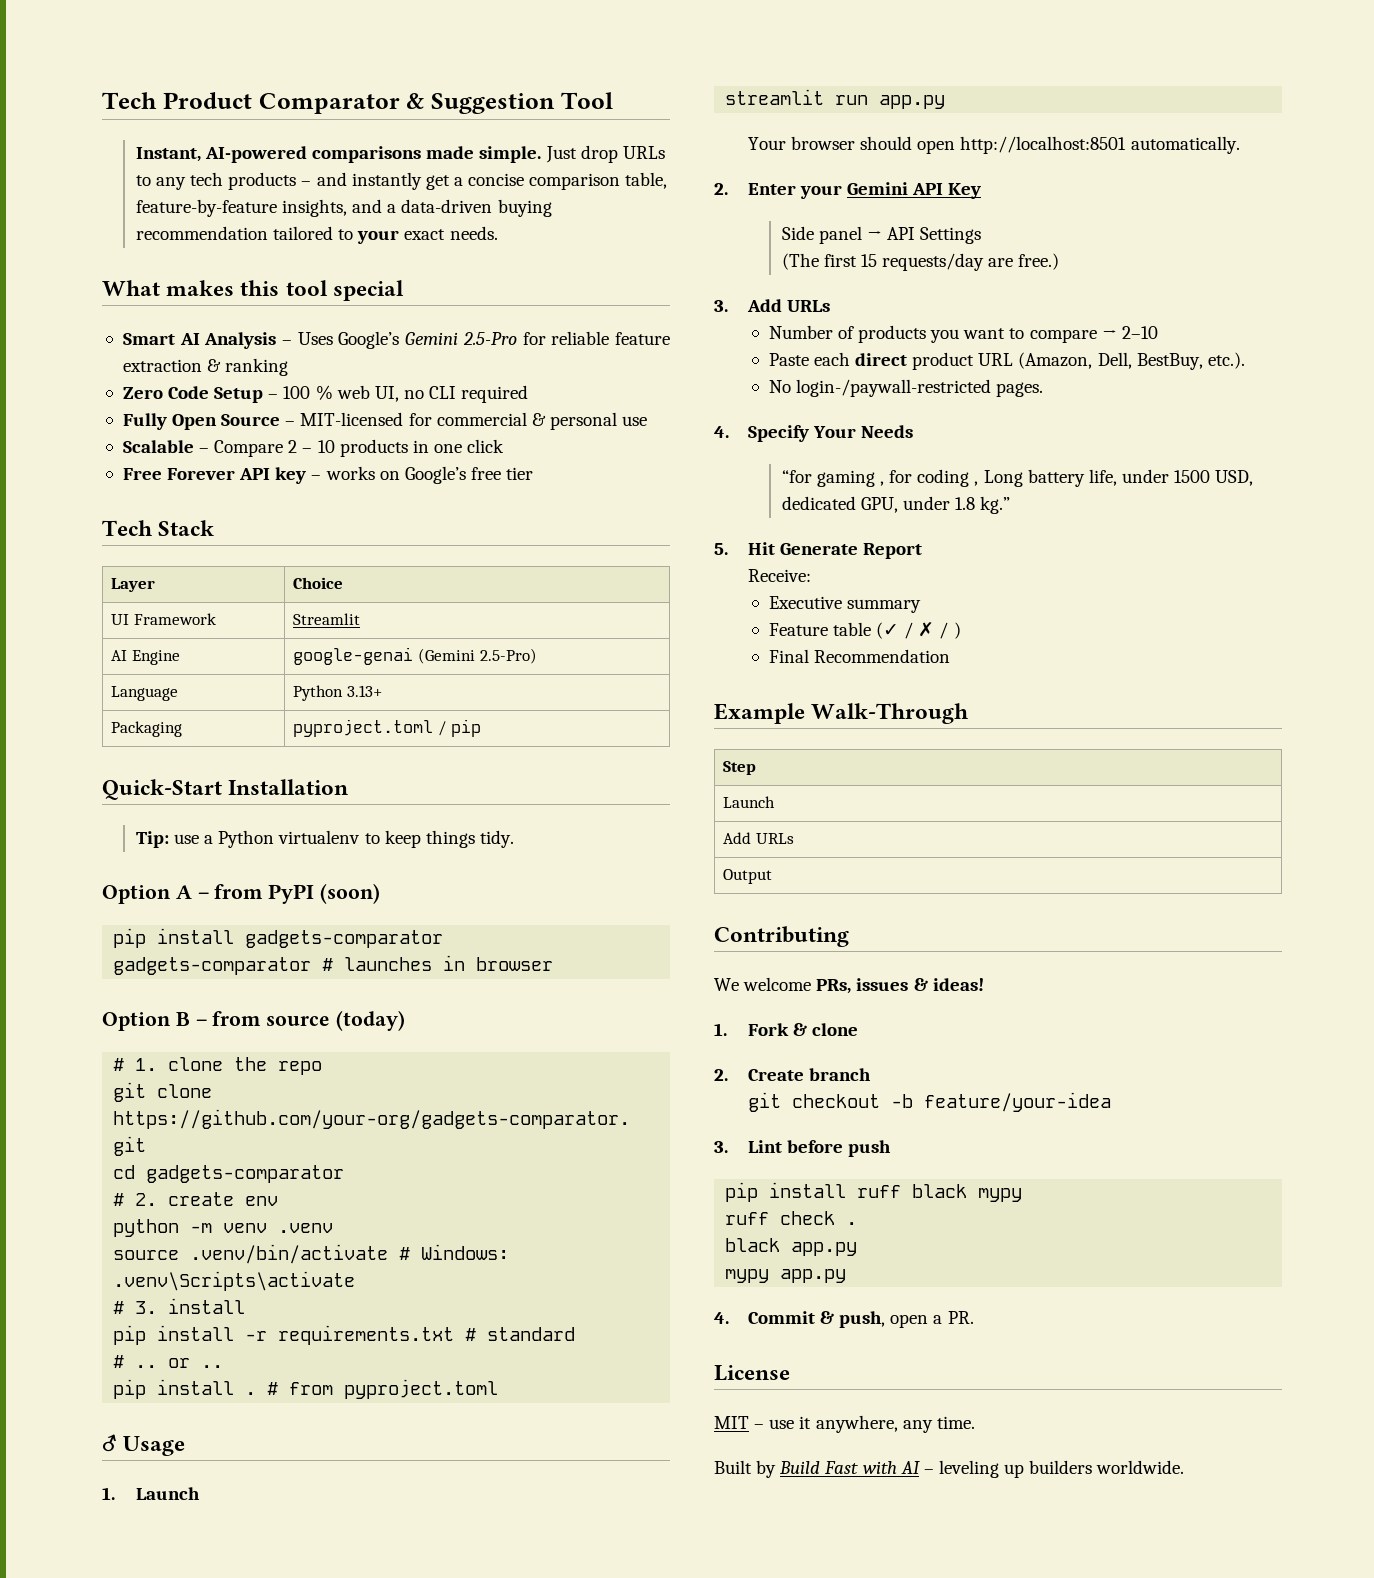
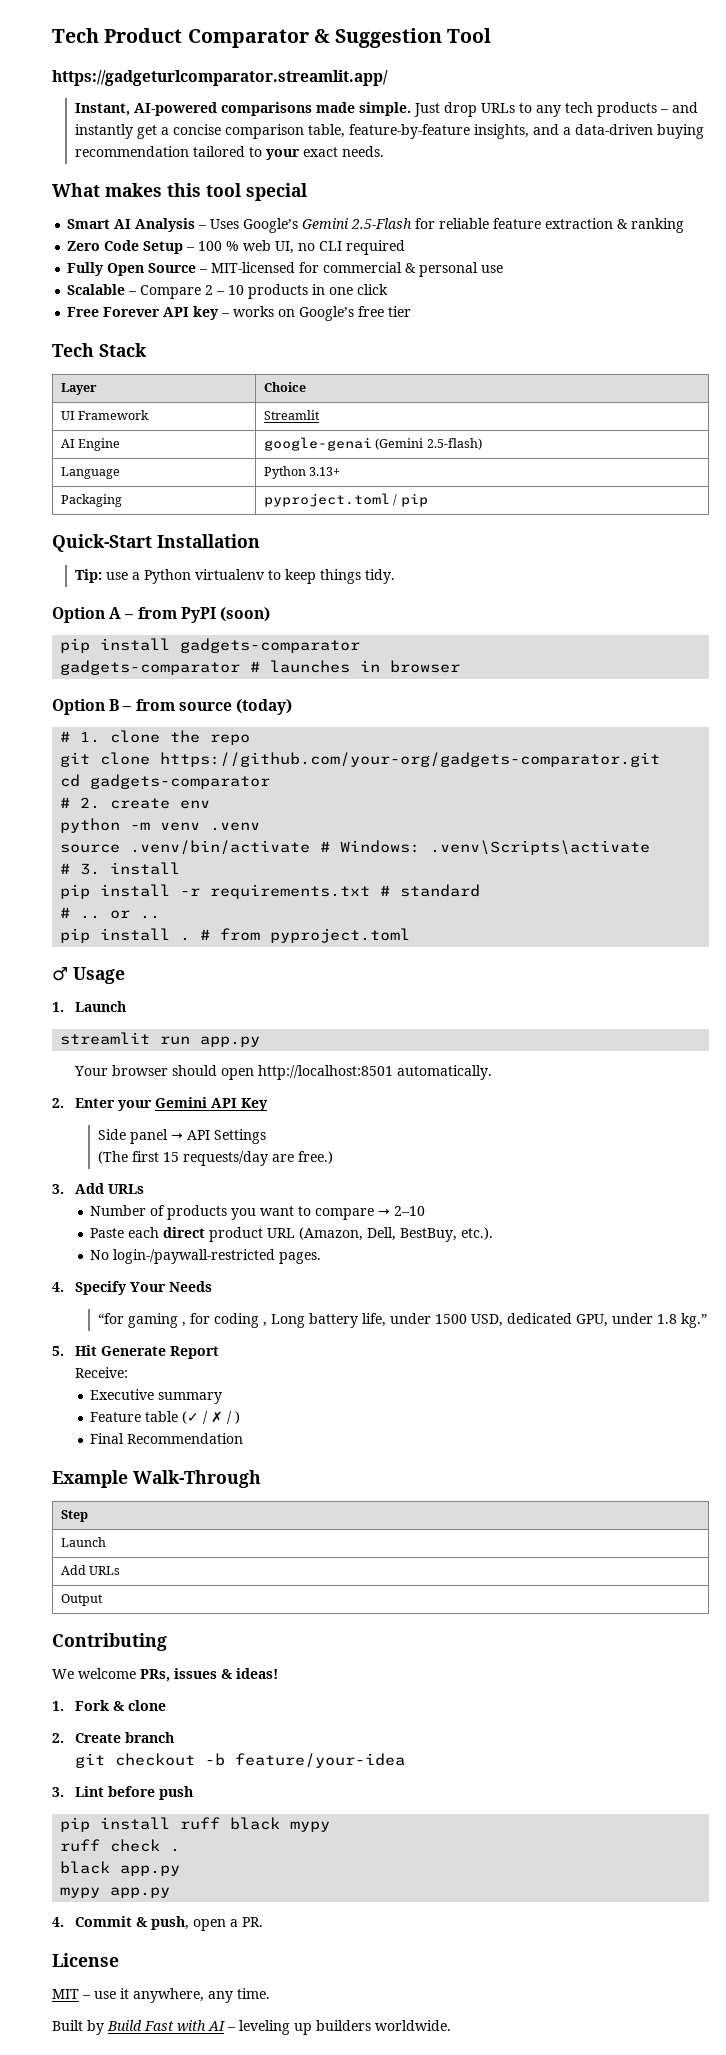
+ https://gadgeturlcomparator.streamlit.app/
- Smart AI Analysis – Uses Google’s Gemini 2.5-Pro for reliable feature extraction & ranking
+ Smart AI Analysis – Uses Google’s Gemini 2.5-Flash for reliable feature extraction & ranking
- AI Engine | google-genai (Gemini 2.5-Pro)
+ AI Engine | google-genai (Gemini 2.5-flash)

